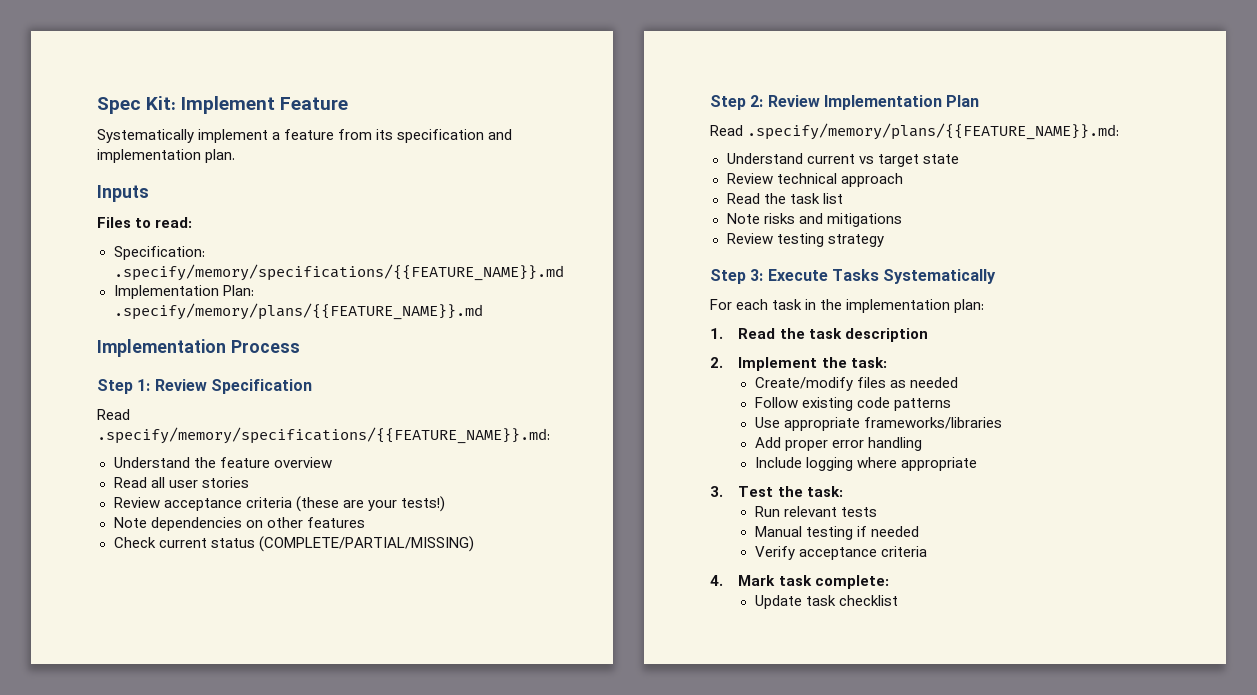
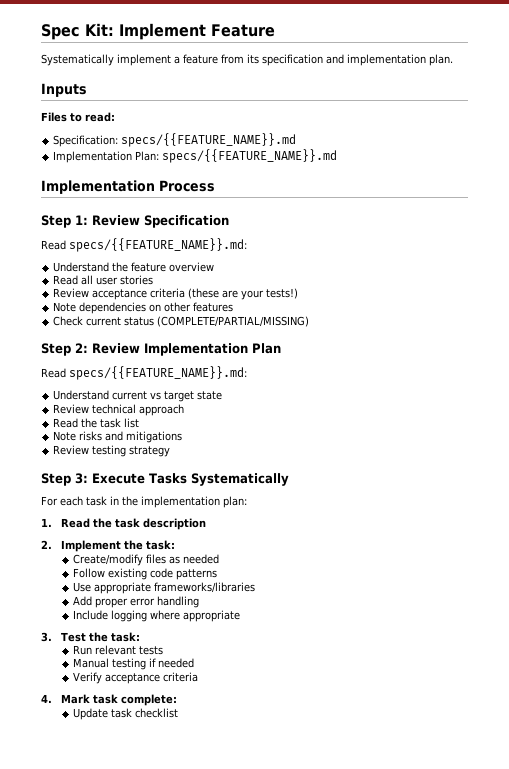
- Specification: .specify/memory/specifications/{{FEATURE_NAME}}.md
+ Specification: specs/{{FEATURE_NAME}}.md
- Implementation Plan: .specify/memory/plans/{{FEATURE_NAME}}.md
+ Implementation Plan: specs/{{FEATURE_NAME}}.md
  Step 1: Review Specification
- Read .specify/memory/specifications/{{FEATURE_NAME}}.md:
+ Read specs/{{FEATURE_NAME}}.md:
  Step 2: Review Implementation Plan
- Read .specify/memory/plans/{{FEATURE_NAME}}.md:
+ Read specs/{{FEATURE_NAME}}.md:

